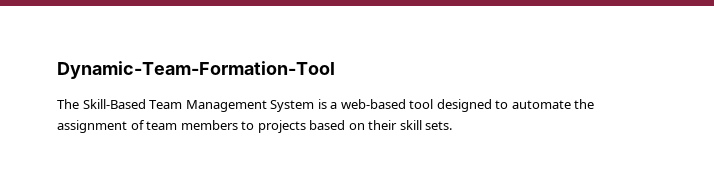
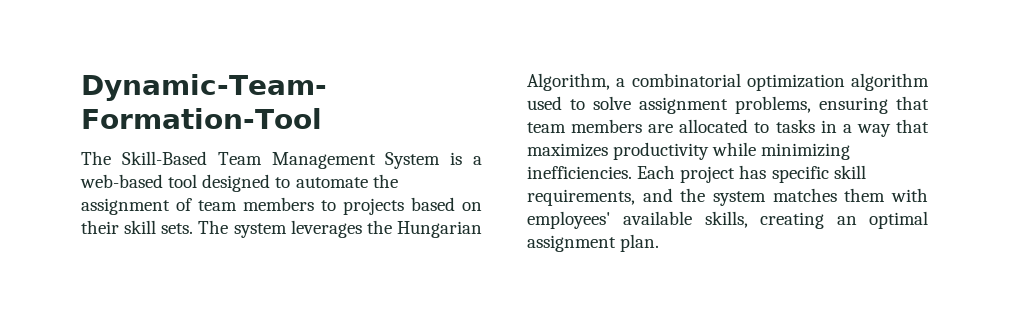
+ The system leverages the Hungarian Algorithm, a combinatorial optimization algorithm used to solve assignment problems, ensuring that team members are allocated to tasks in a way that maximizes productivity while minimizing inefficiencies. Each project has specific skill requirements, and the system matches them with employees' available skills, creating an optimal assignment plan.

